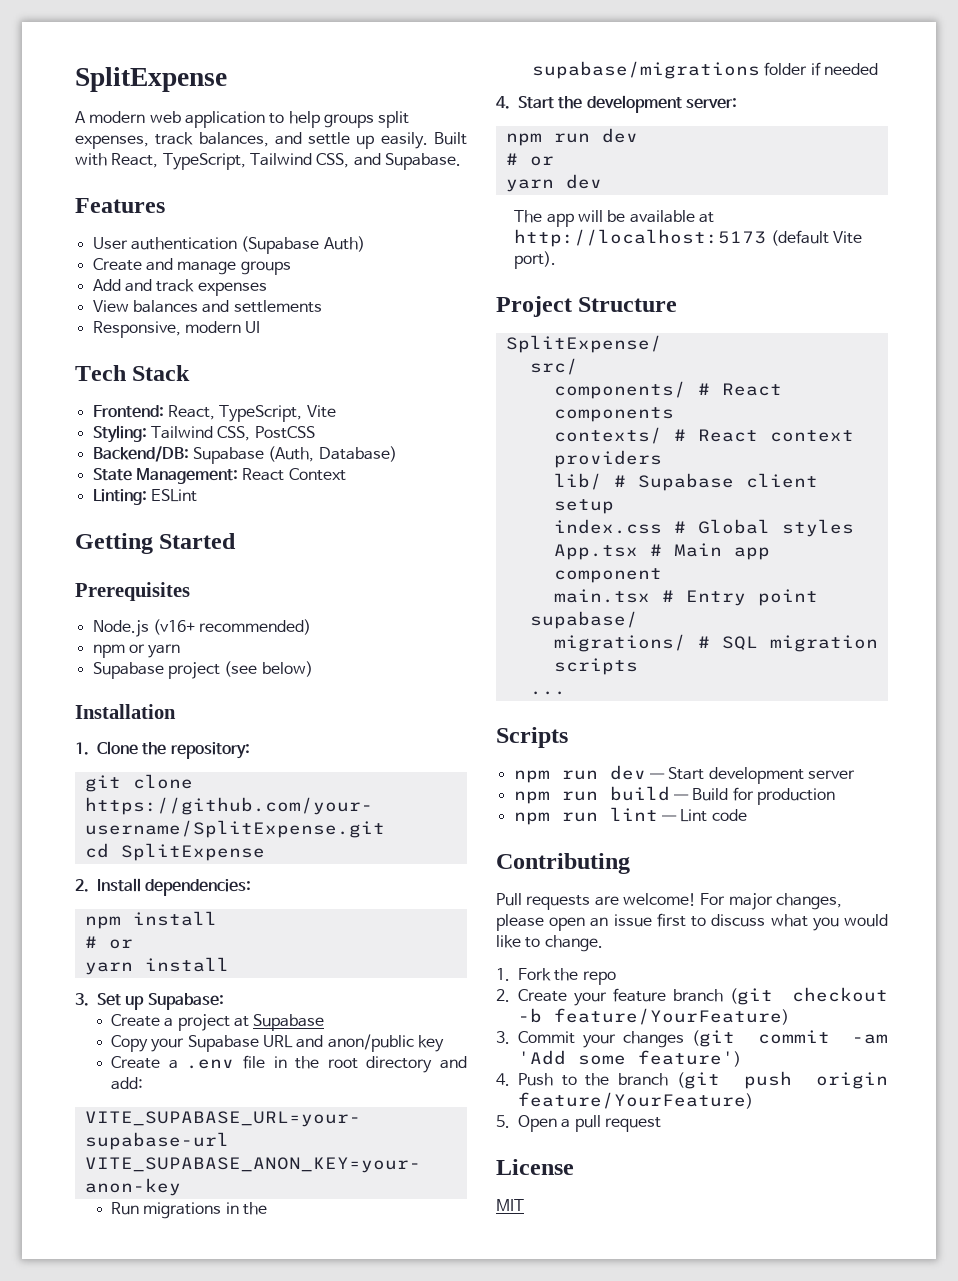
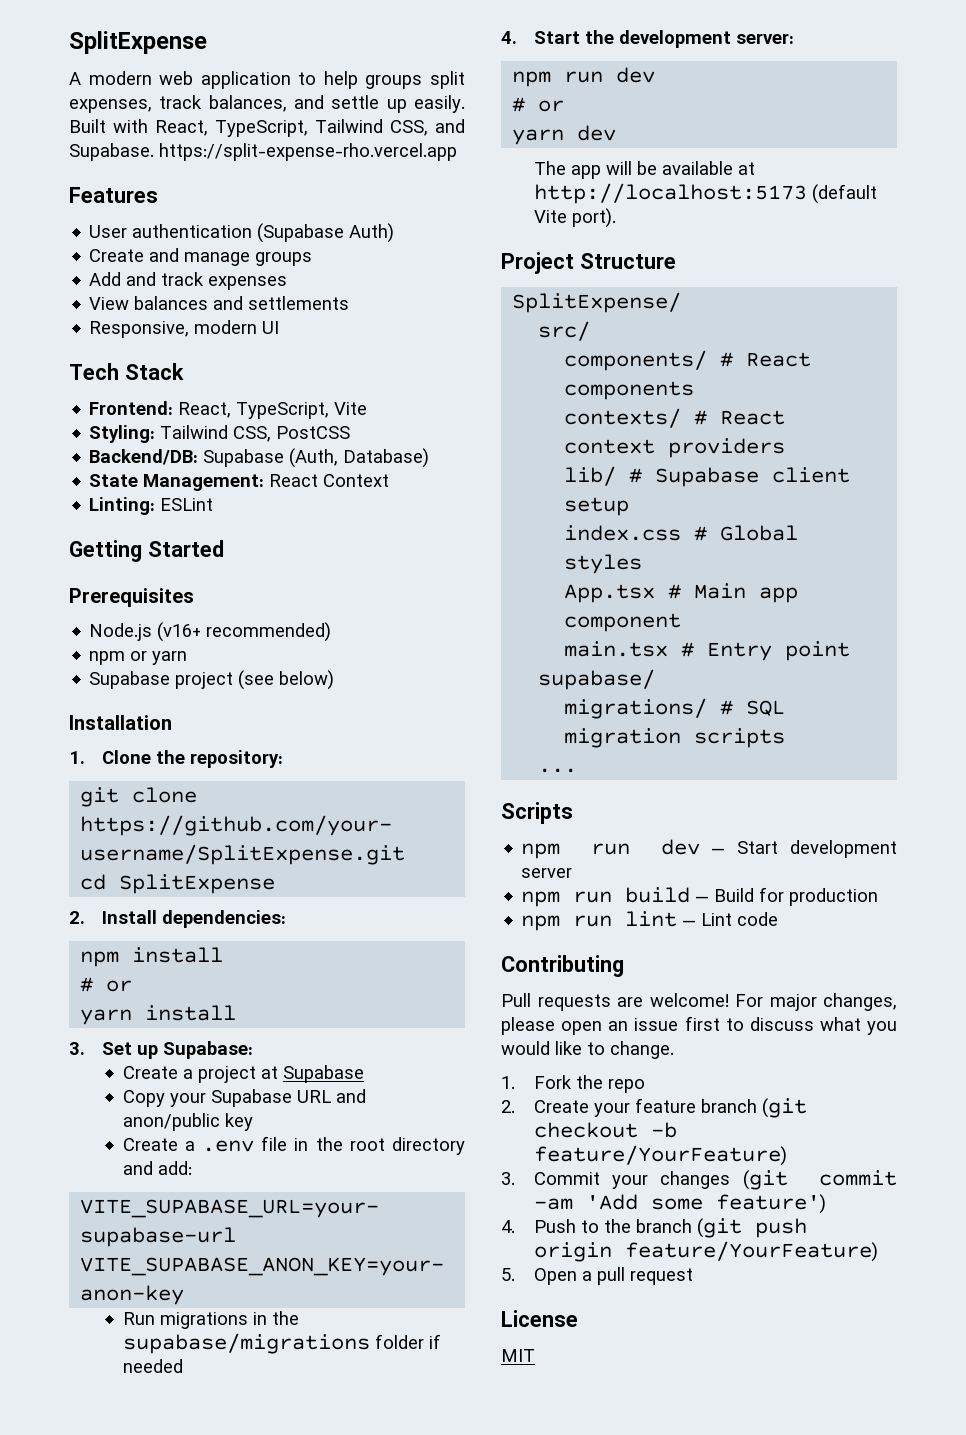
- Built with React, TypeScript, Tailwind CSS, and Supabase.
+ Built with React, TypeScript, Tailwind CSS, and Supabase. https://split-expense-rho.vercel.app

